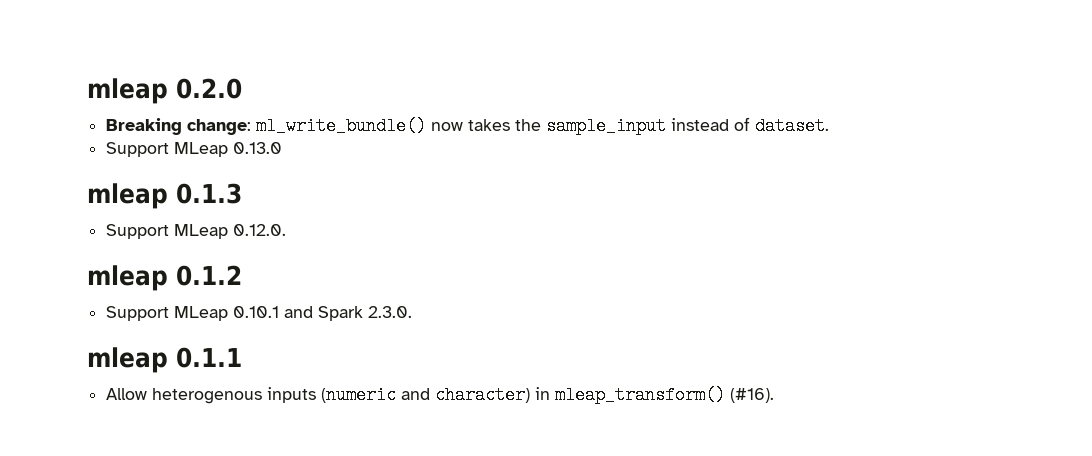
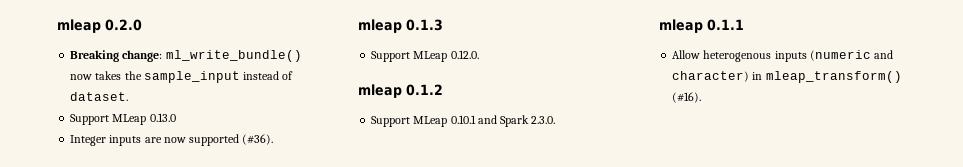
+ Integer inputs are now supported (#36).

